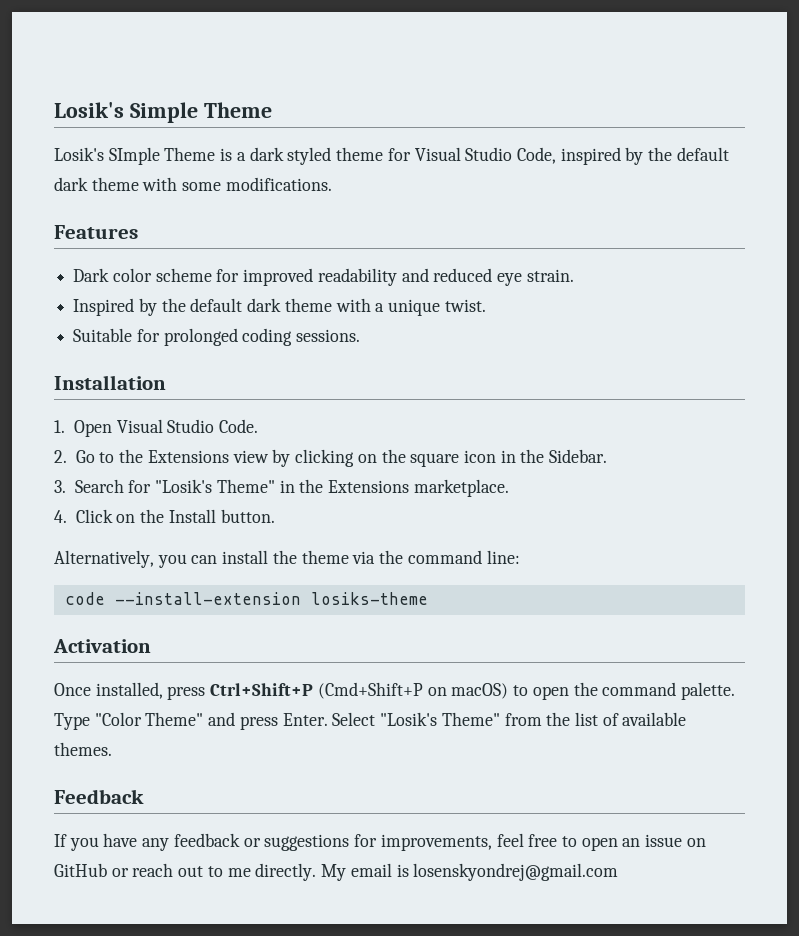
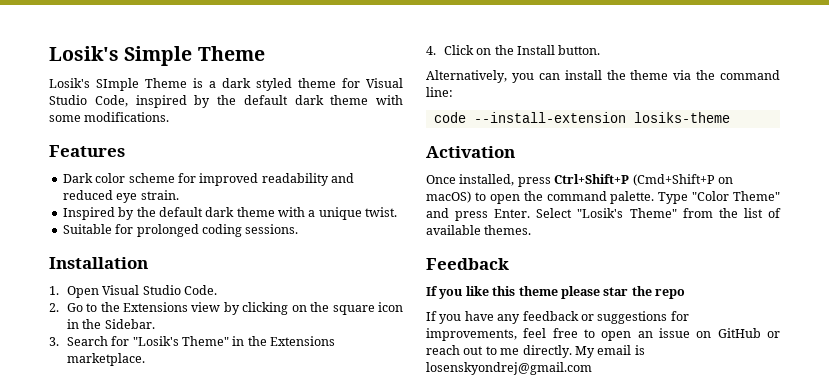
+ If you like this theme please star the repo

